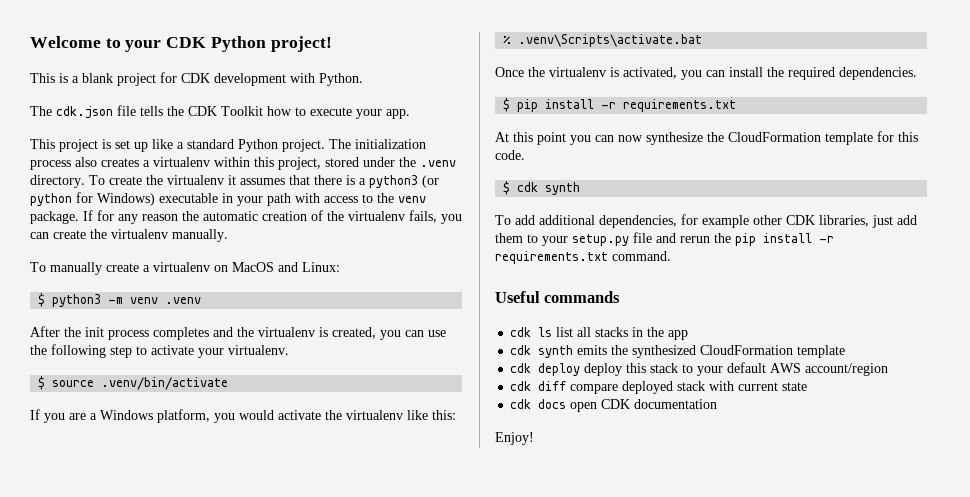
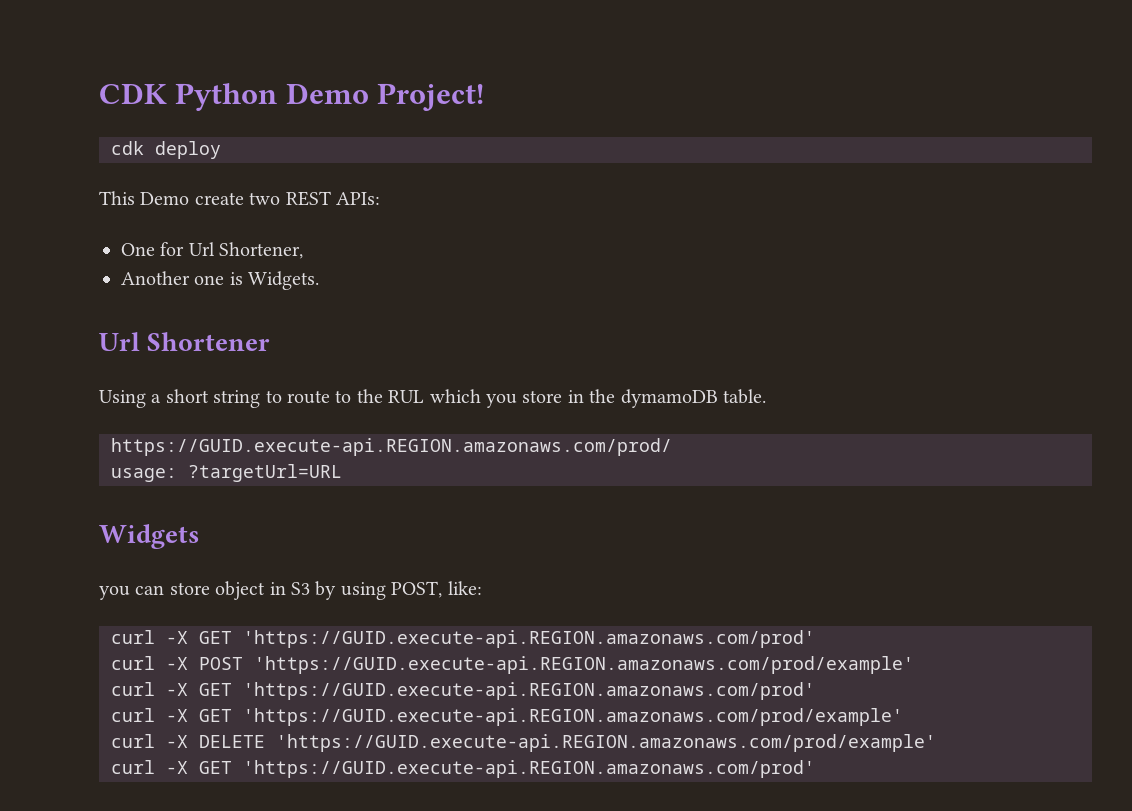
- Welcome to your CDK Python project!
- This is a blank project for CDK development with Python.
- The cdk.json file tells the CDK Toolkit how to execute your app.
- This project is set up like a standard Python project. The initialization process also creates a virtualenv within this project, stored under the .venv directory. To create the virtualenv it assumes that there is a python3 (or python for Windows) executable in your path with access to the venv package. If for any reason the automatic creation of the virtualenv fails, you can create the virtualenv manually.
- To manually create a virtualenv on MacOS and Linux:
- $ python3 -m venv .venv
- After the init process completes and the virtualenv is created, you can use the following step to activate your virtualenv.
- $ source .venv/bin/activate
- If you are a Windows platform, you would activate the virtualenv like this:
- % .venv\Scripts\activate.bat
- Once the virtualenv is activated, you can install the required dependencies.
- $ pip install -r requirements.txt
- At this point you can now synthesize the CloudFormation template for this code.
- $ cdk synth
- To add additional dependencies, for example other CDK libraries, just add them to your setup.py file and rerun the pip install -r requirements.txt command.
- Useful commands
- cdk ls list all stacks in the app
- cdk synth emits the synthesized CloudFormation template
- cdk deploy deploy this stack to your default AWS account/region
- cdk diff compare deployed stack with current state
- cdk docs open CDK documentation
- Enjoy!
+ CDK Python Demo Project!
+ cdk deploy
+ This Demo create two REST APIs:
+ One for Url Shortener,
+ Another one is Widgets.
+ Url Shortener
+ Using a short string to route to the RUL which you store in the dymamoDB table.
+ https://GUID.execute-api.REGION.amazonaws.com/prod/
+ usage: ?targetUrl=URL
+ Widgets
+ you can store object in S3 by using POST, like:
+ curl -X GET 'https://GUID.execute-api.REGION.amazonaws.com/prod'
+ curl -X POST 'https://GUID.execute-api.REGION.amazonaws.com/prod/example'
+ curl -X GET 'https://GUID.execute-api.REGION.amazonaws.com/prod'
+ curl -X GET 'https://GUID.execute-api.REGION.amazonaws.com/prod/example'
+ curl -X DELETE 'https://GUID.execute-api.REGION.amazonaws.com/prod/example'
+ curl -X GET 'https://GUID.execute-api.REGION.amazonaws.com/prod'

